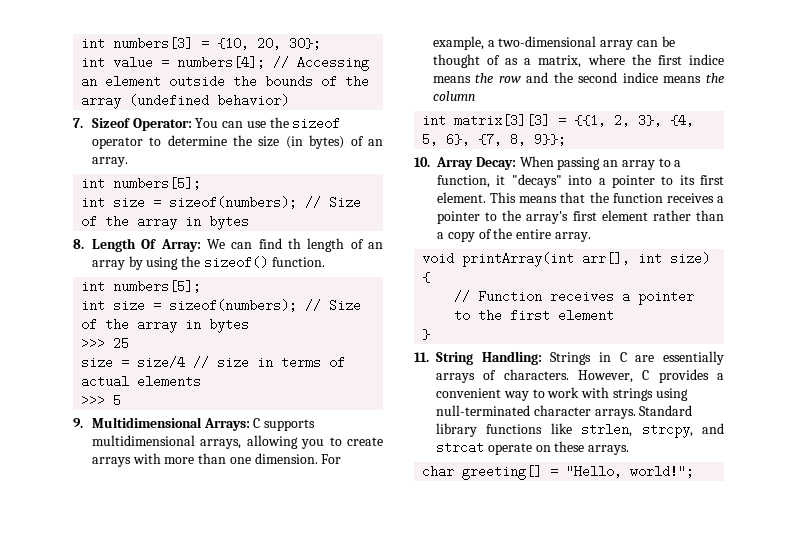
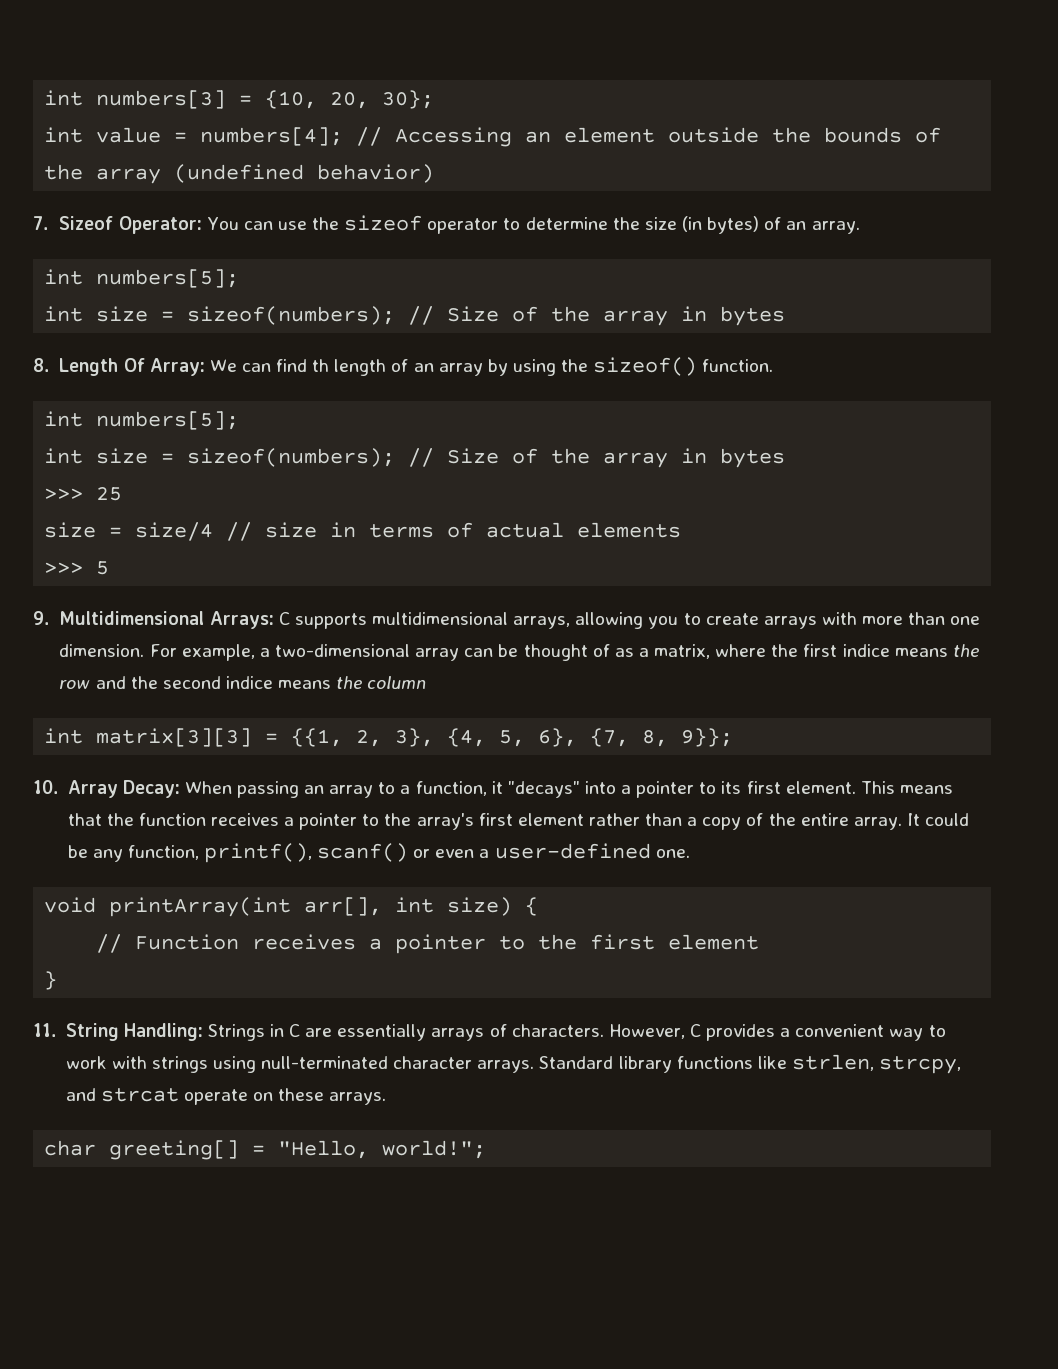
+ It could be any function, printf(), scanf() or even a user-defined one.

